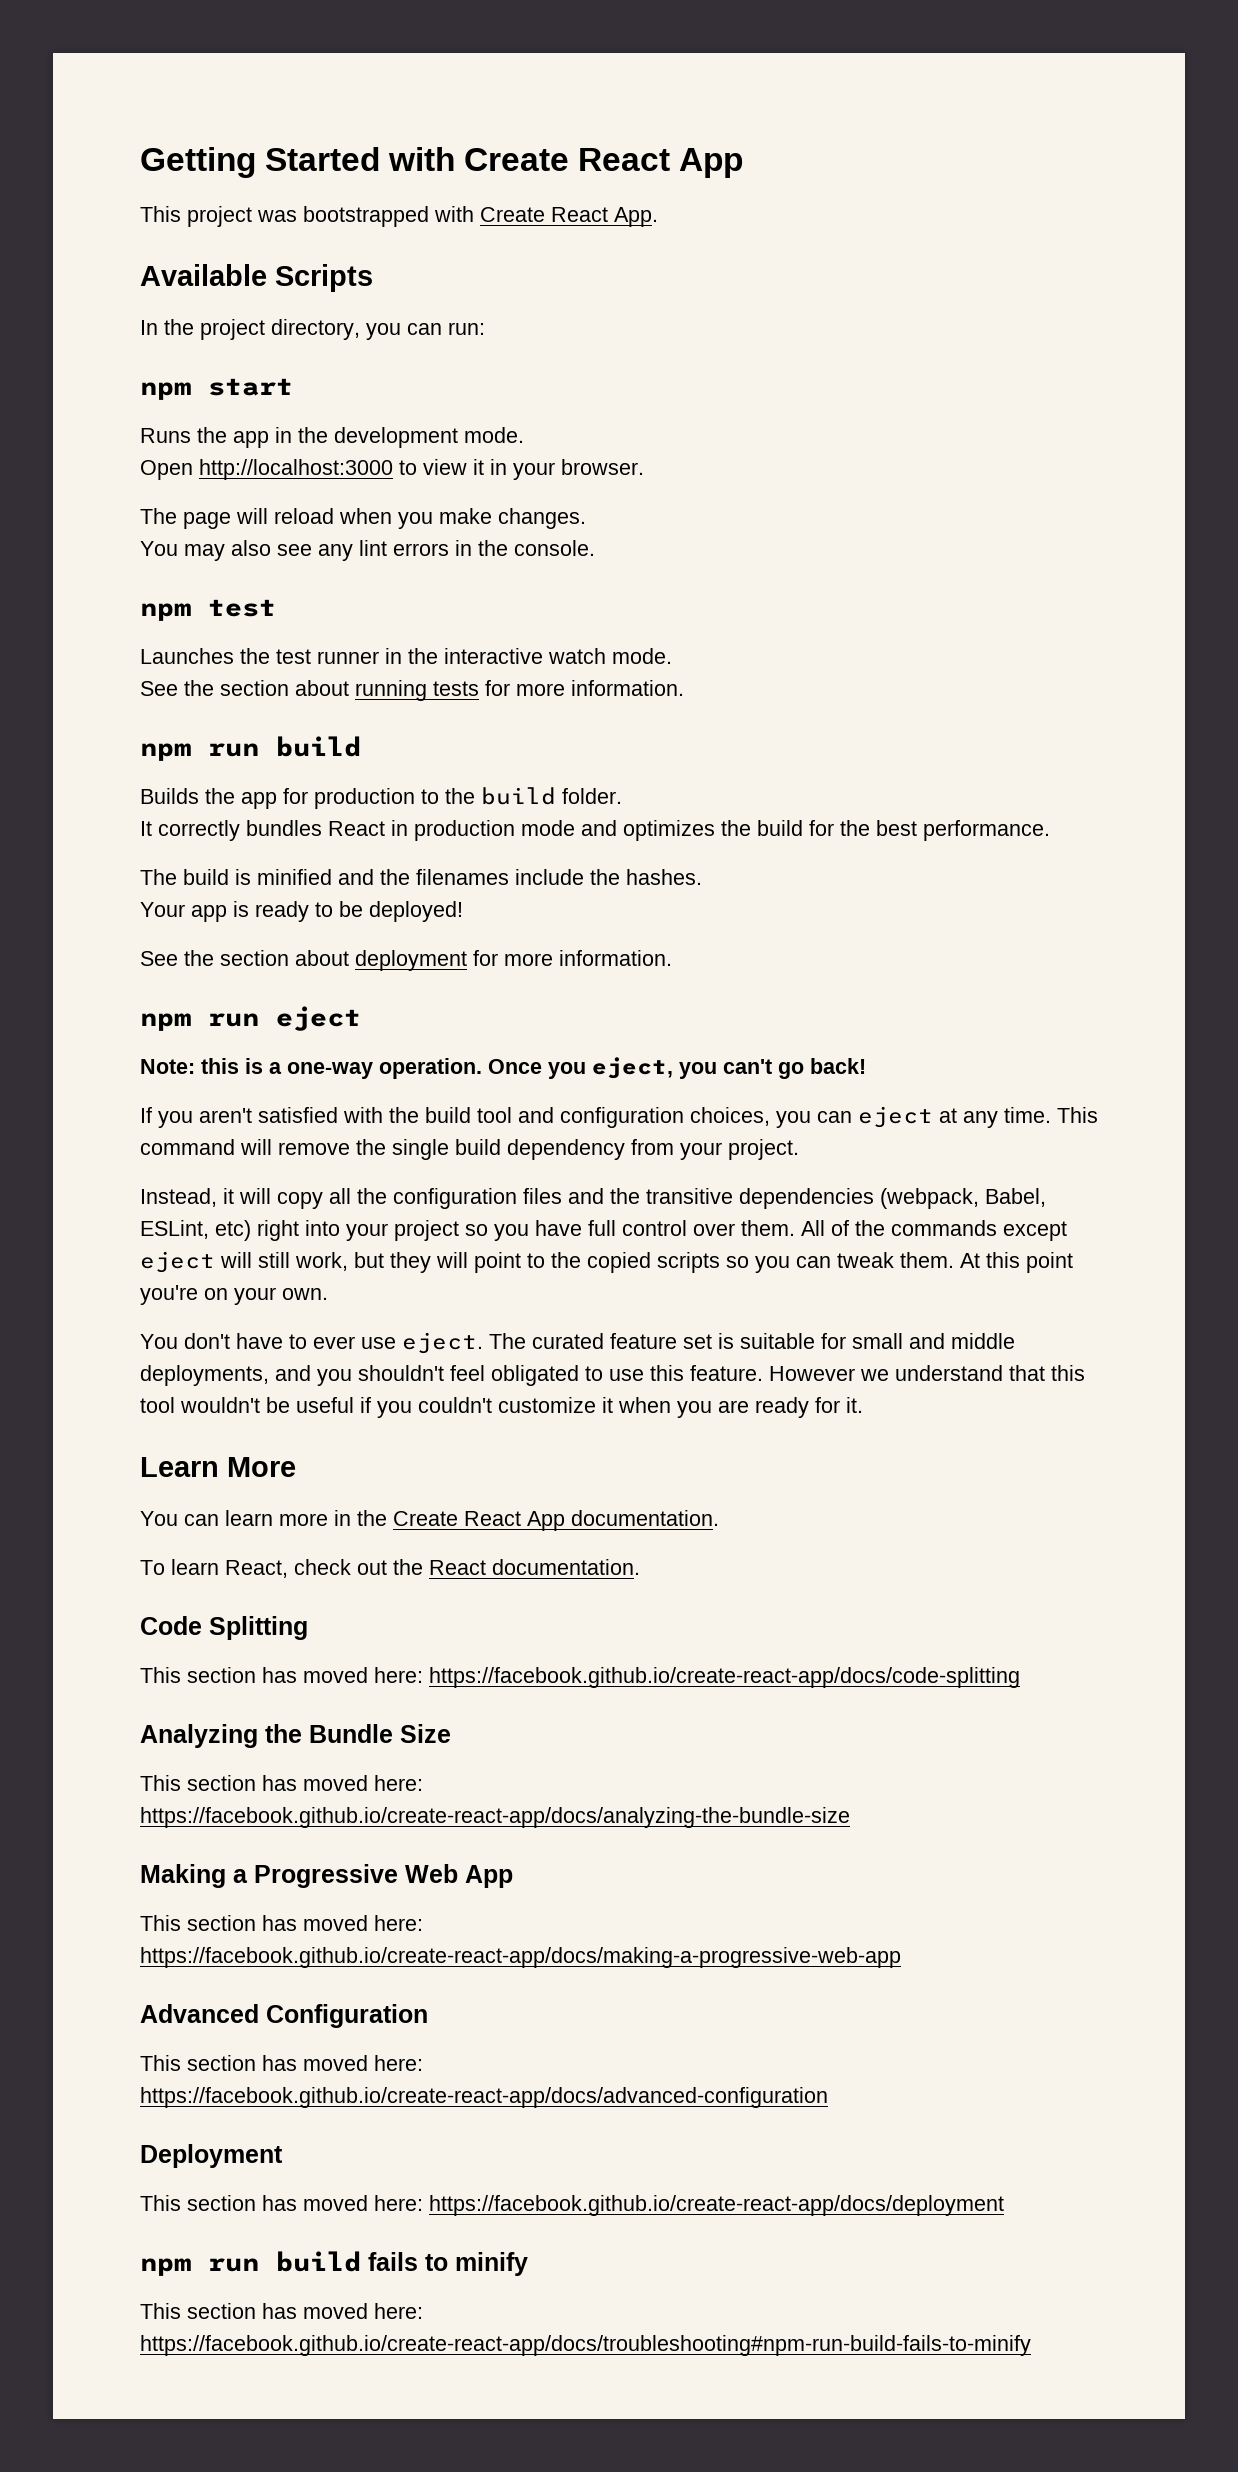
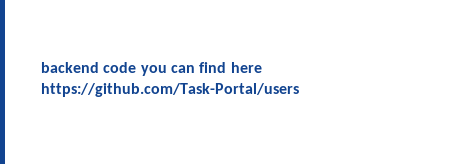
- Getting Started with Create React App
- This project was bootstrapped with Create React App.
- Available Scripts
- In the project directory, you can run:
- npm start
- Runs the app in the development mode.
- Open http://localhost:3000 to view it in your browser.
- The page will reload when you make changes.
- You may also see any lint errors in the console.
- npm test
- Launches the test runner in the interactive watch mode.
- See the section about running tests for more information.
- npm run build
- Builds the app for production to the build folder.
- It correctly bundles React in production mode and optimizes the build for the best performance.
- The build is minified and the filenames include the hashes.
- Your app is ready to be deployed!
- See the section about deployment for more information.
- npm run eject
- Note: this is a one-way operation. Once you eject, you can't go back!
- If you aren't satisfied with the build tool and configuration choices, you can eject at any time. This command will remove the single build dependency from your project.
- Instead, it will copy all the configuration files and the transitive dependencies (webpack, Babel, ESLint, etc) right into your project so you have full control over them. All of the commands except eject will still work, but they will point to the copied scripts so you can tweak them. At this point you're on your own.
- You don't have to ever use eject. The curated feature set is suitable for small and middle deployments, and you shouldn't feel obligated to use this feature. However we understand that this tool wouldn't be useful if you couldn't customize it when you are ready for it.
- Learn More
- You can learn more in the Create React App documentation.
- To learn React, check out the React documentation.
- Code Splitting
- This section has moved here: https://facebook.github.io/create-react-app/docs/code-splitting
- Analyzing the Bundle Size
- This section has moved here: https://facebook.github.io/create-react-app/docs/analyzing-the-bundle-size
- Making a Progressive Web App
- This section has moved here: https://facebook.github.io/create-react-app/docs/making-a-progressive-web-app
- Advanced Configuration
- This section has moved here: https://facebook.github.io/create-react-app/docs/advanced-configuration
- Deployment
- This section has moved here: https://facebook.github.io/create-react-app/docs/deployment
- npm run build fails to minify
- This section has moved here: https://facebook.github.io/create-react-app/docs/troubleshooting#npm-run-build-fails-to-minify
+ backend code you can find here https://github.com/Task-Portal/users

